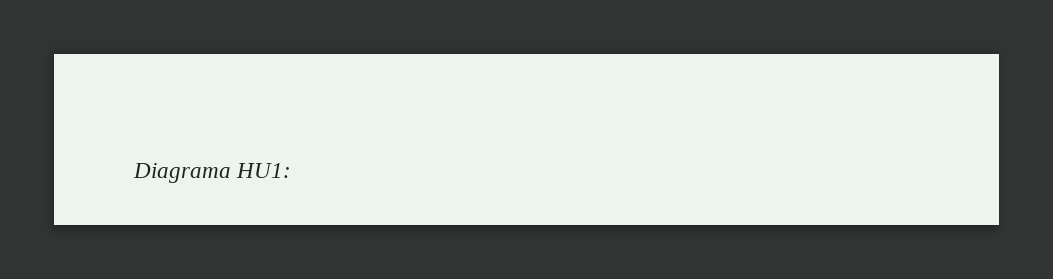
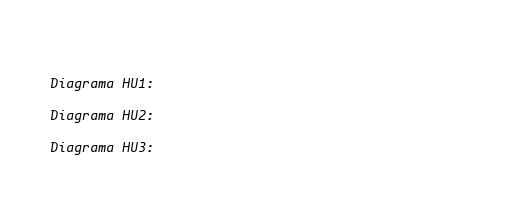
+ Diagrama HU2:
+ Diagrama HU3:

